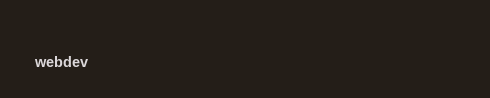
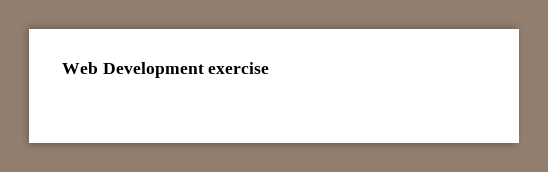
- webdev
+ Web Development exercise

